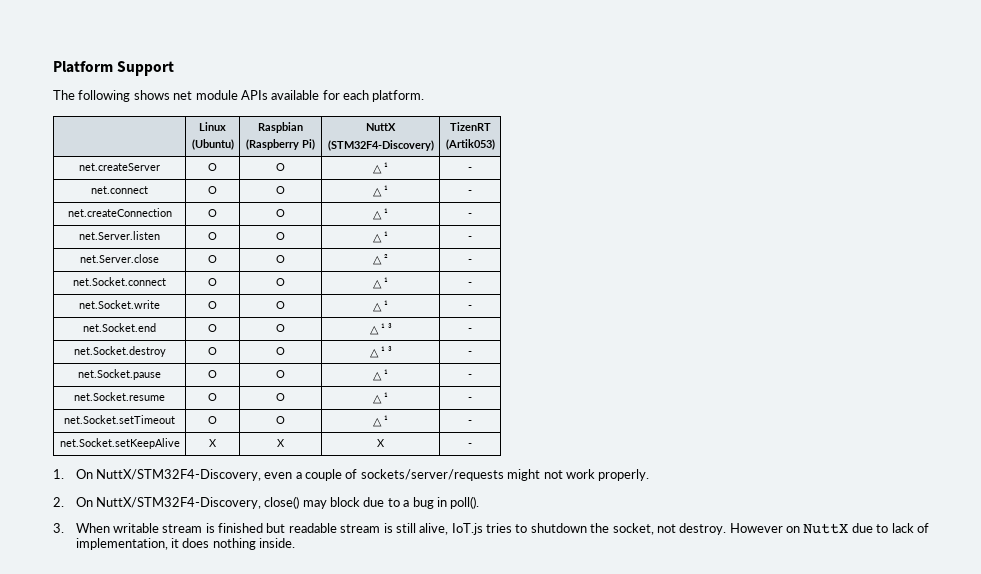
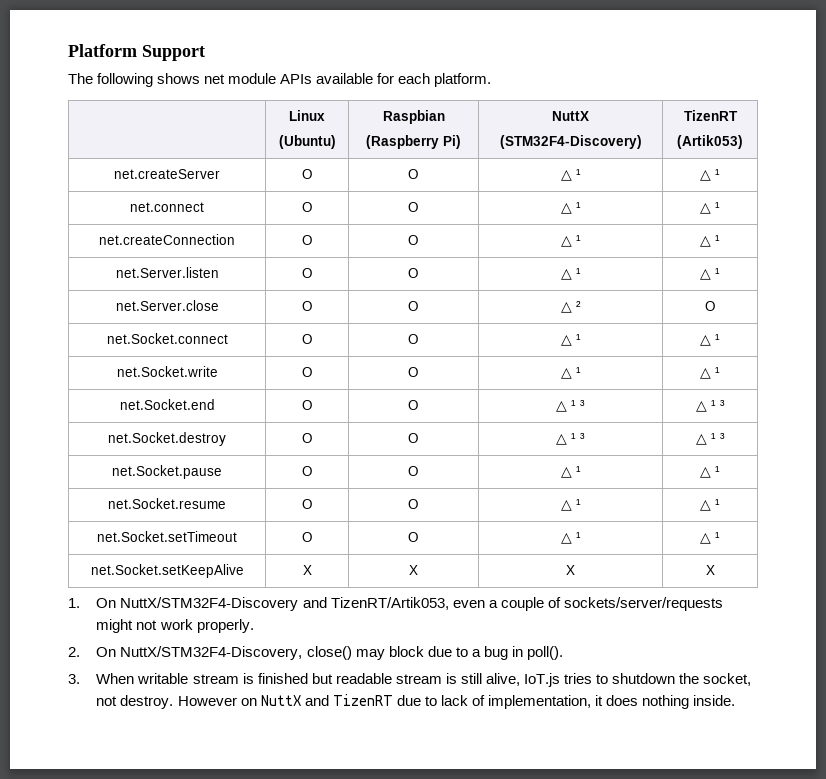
- net.createServer | O | O | △ ¹ | -
+ net.createServer | O | O | △ ¹ | △ ¹
- net.connect | O | O | △ ¹ | -
+ net.connect | O | O | △ ¹ | △ ¹
- net.createConnection | O | O | △ ¹ | -
+ net.createConnection | O | O | △ ¹ | △ ¹
- net.Server.listen | O | O | △ ¹ | -
+ net.Server.listen | O | O | △ ¹ | △ ¹
- net.Server.close | O | O | △ ² | -
+ net.Server.close | O | O | △ ² | O
- net.Socket.connect | O | O | △ ¹ | -
+ net.Socket.connect | O | O | △ ¹ | △ ¹
- net.Socket.write | O | O | △ ¹ | -
+ net.Socket.write | O | O | △ ¹ | △ ¹
- net.Socket.end | O | O | △ ¹ ³ | -
+ net.Socket.end | O | O | △ ¹ ³ | △ ¹ ³
- net.Socket.destroy | O | O | △ ¹ ³ | -
+ net.Socket.destroy | O | O | △ ¹ ³ | △ ¹ ³
- net.Socket.pause | O | O | △ ¹ | -
+ net.Socket.pause | O | O | △ ¹ | △ ¹
- net.Socket.resume | O | O | △ ¹ | -
+ net.Socket.resume | O | O | △ ¹ | △ ¹
- net.Socket.setTimeout | O | O | △ ¹ | -
+ net.Socket.setTimeout | O | O | △ ¹ | △ ¹
- net.Socket.setKeepAlive | X | X | X | -
+ net.Socket.setKeepAlive | X | X | X | X
- 1. On NuttX/STM32F4-Discovery, even a couple of sockets/server/requests might not work properly.
+ 1. On NuttX/STM32F4-Discovery and TizenRT/Artik053, even a couple of sockets/server/requests might not work properly.
- However on NuttX due to lack of implementation, it does nothing inside.
+ However on NuttX and TizenRT due to lack of implementation, it does nothing inside.

